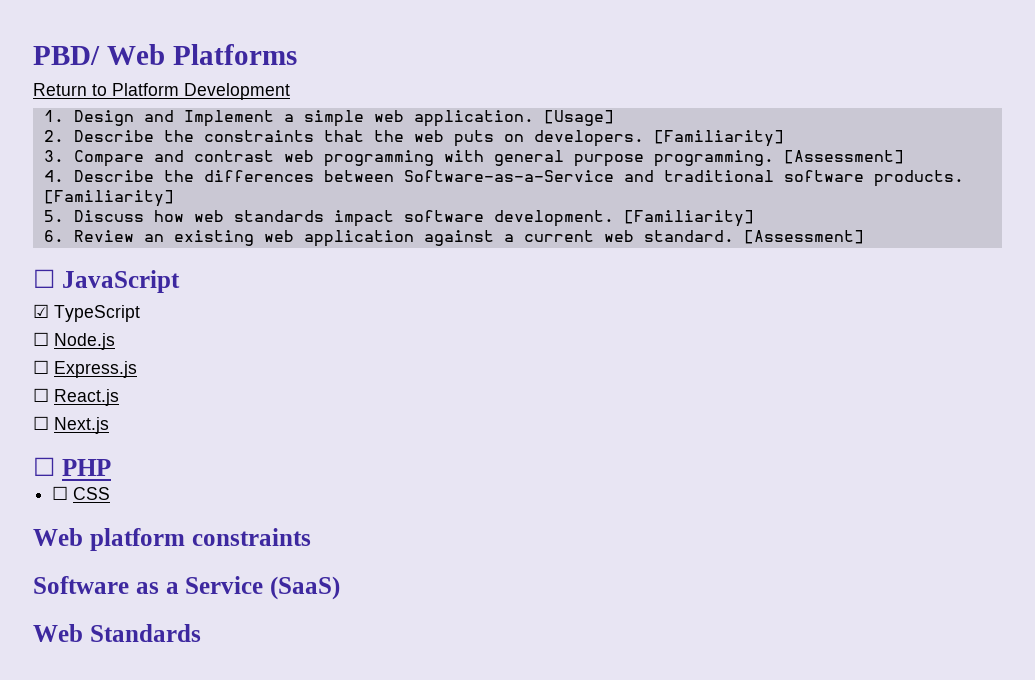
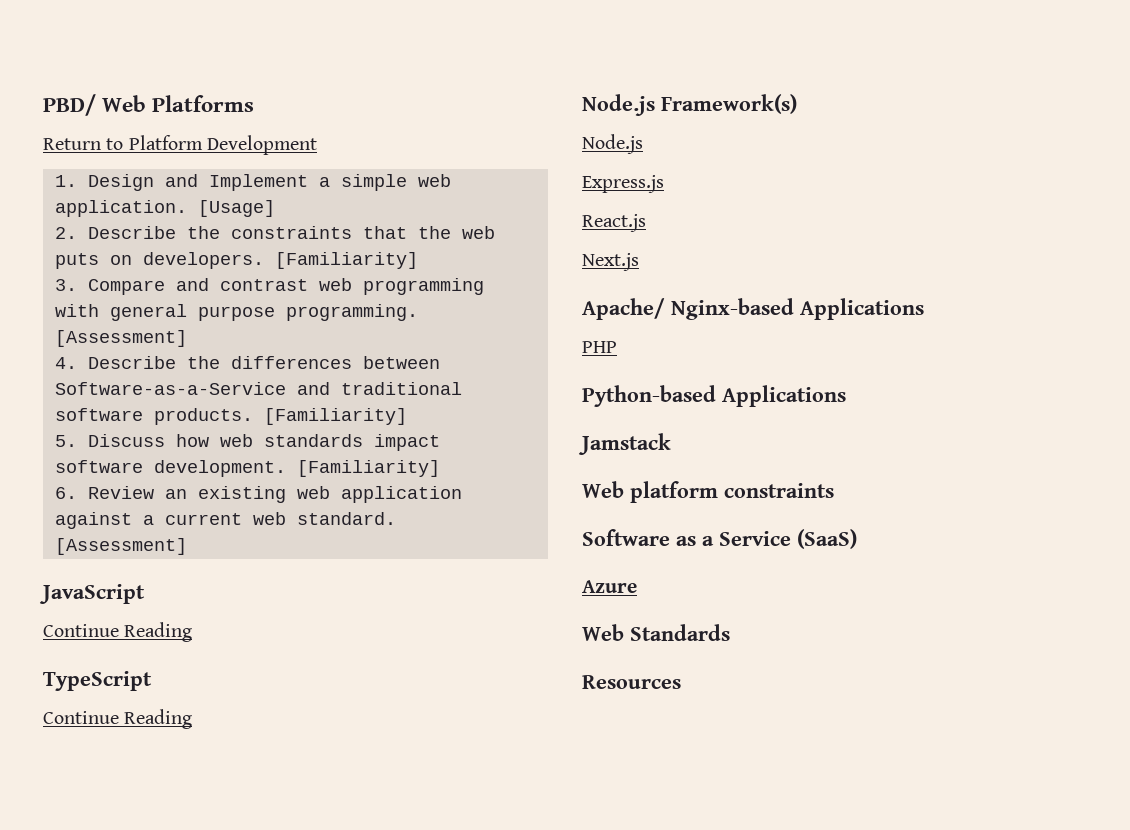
- ☐ JavaScript
- ☑ TypeScript
- ☐ Node.js
+ JavaScript
+ Continue Reading
+ TypeScript
+ Continue Reading
+ Node.js Framework(s)
+ Node.js
- ☐ Express.js
+ Express.js
- ☐ React.js
+ React.js
- ☐ Next.js
+ Next.js
- ☐ PHP
- ☐ CSS
+ Apache/ Nginx-based Applications
+ PHP
+ Python-based Applications
+ Jamstack
+ Azure
+ Resources

